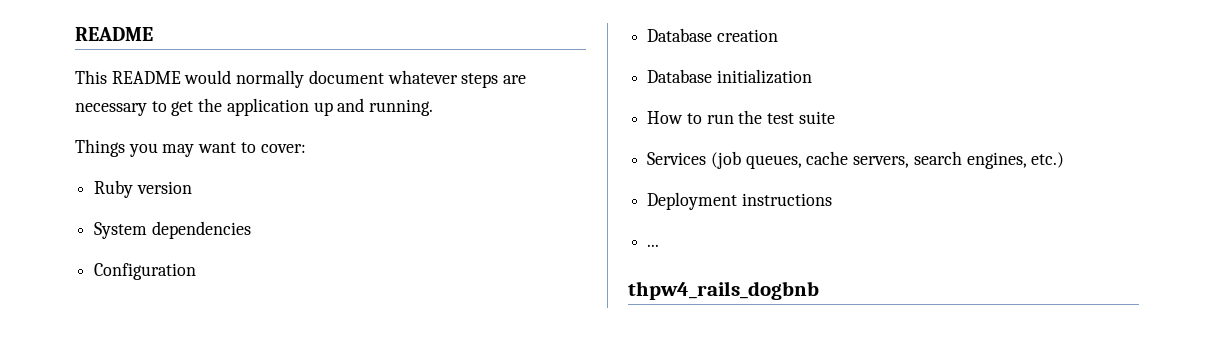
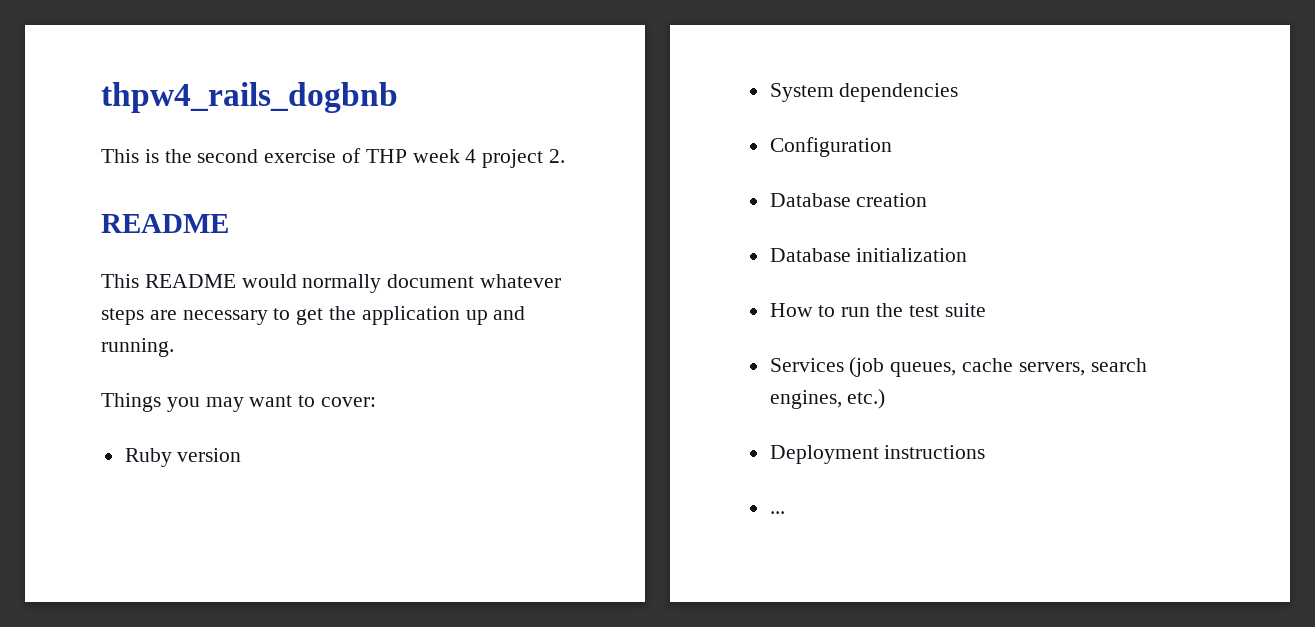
+ thpw4_rails_dogbnb
+ This is the second exercise of THP week 4 project 2.
- thpw4_rails_dogbnb

